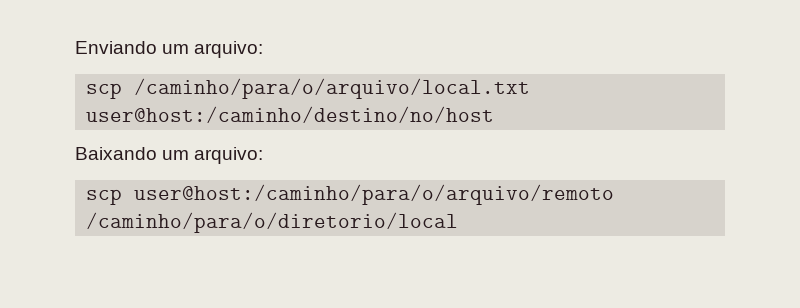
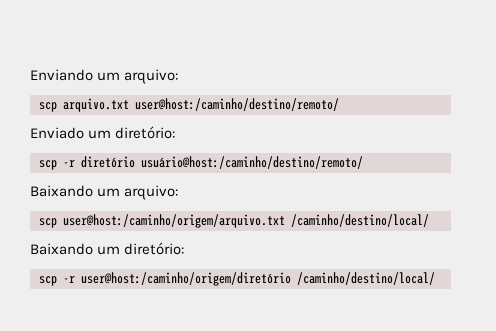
- scp /caminho/para/o/arquivo/local.txt user@host:/caminho/destino/no/host
+ scp arquivo.txt user@host:/caminho/destino/remoto/
+ Enviado um diretório:
+ scp -r diretório usuário@host:/caminho/destino/remoto/
  Baixando um arquivo:
- scp user@host:/caminho/para/o/arquivo/remoto /caminho/para/o/diretorio/local
+ scp user@host:/caminho/origem/arquivo.txt /caminho/destino/local/
+ Baixando um diretório:
+ scp -r user@host:/caminho/origem/diretório /caminho/destino/local/

